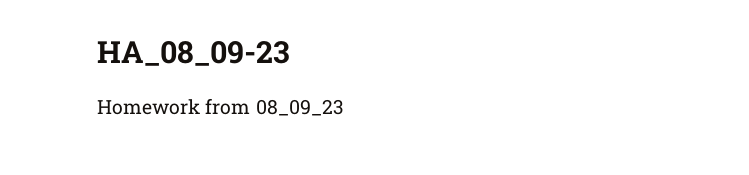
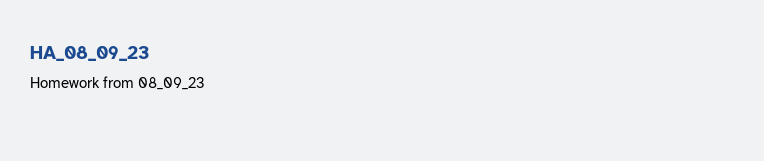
- HA_08_09-23
+ HA_08_09_23

